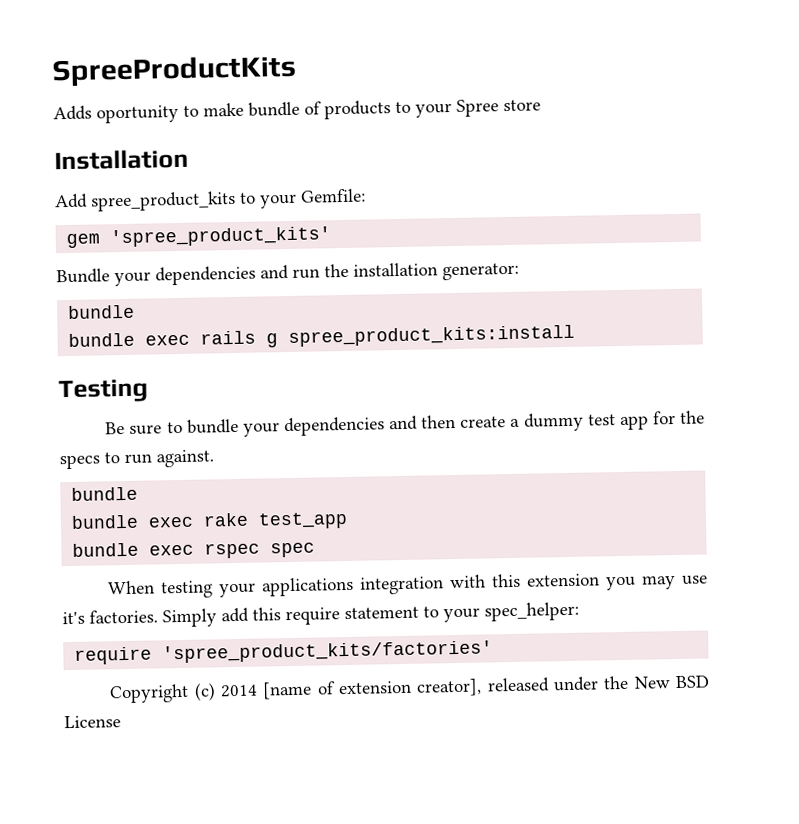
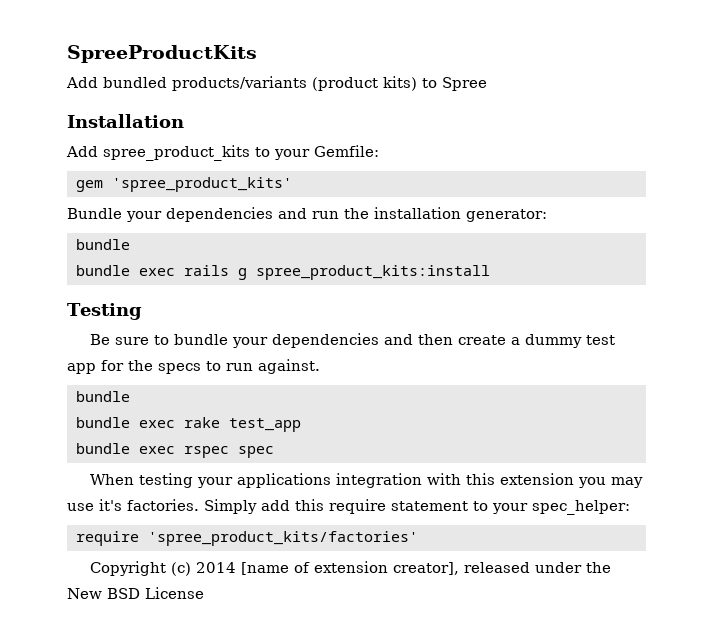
- Adds oportunity to make bundle of products to your Spree store
+ Add bundled products/variants (product kits) to Spree

